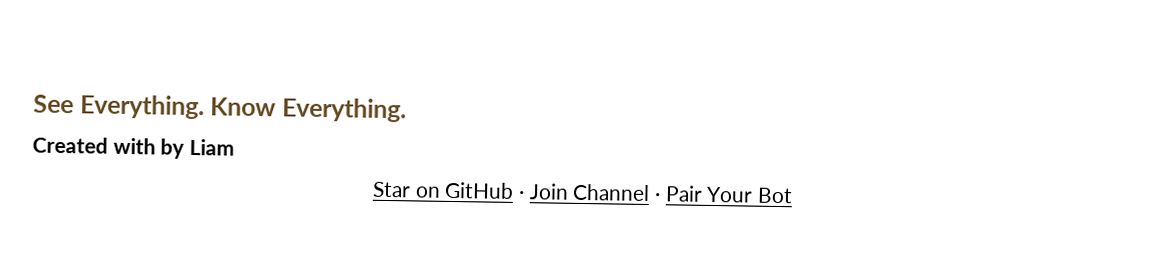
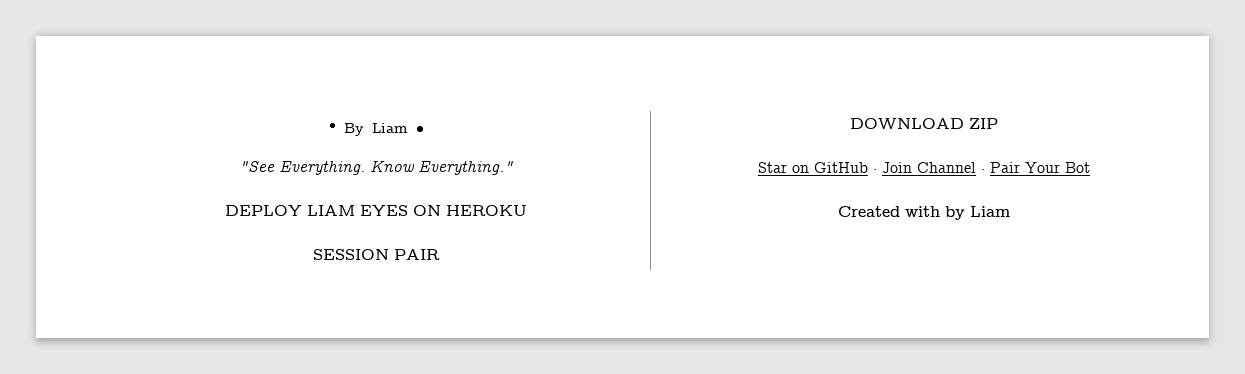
- See Everything. Know Everything.
- Created with by Liam
+ By Liam •
+ "See Everything. Know Everything."
+ DEPLOY LIAM EYES ON HEROKU
+ SESSION PAIR
+ DOWNLOAD ZIP
+ Created with by Liam

